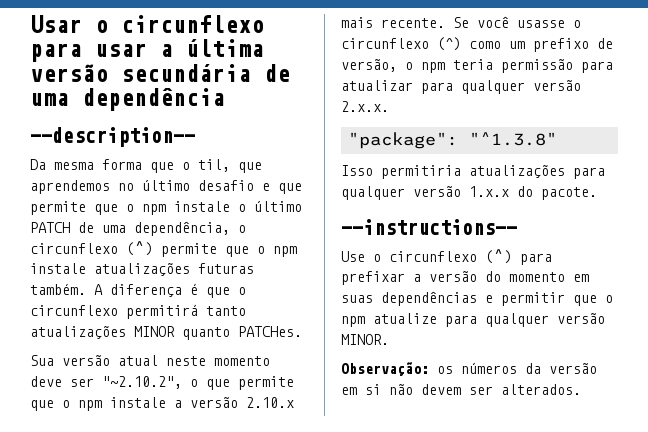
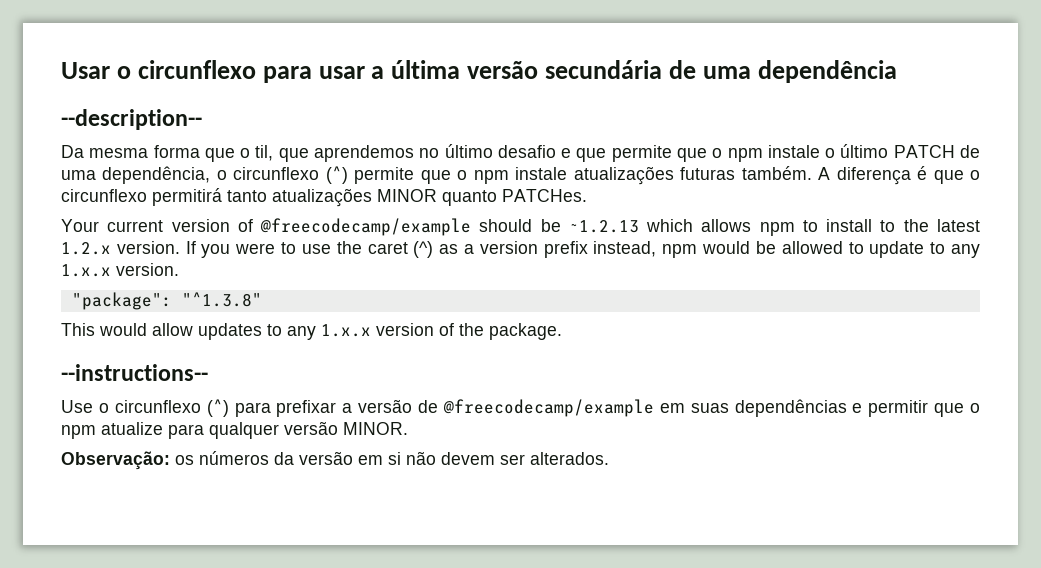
- Sua versão atual neste momento deve ser "~2.10.2", o que permite que o npm instale a versão 2.10.x mais recente. Se você usasse o circunflexo (^) como um prefixo de versão, o npm teria permissão para atualizar para qualquer versão 2.x.x.
+ Your current version of @freecodecamp/example should be ~1.2.13 which allows npm to install to the latest 1.2.x version. If you were to use the caret (^) as a version prefix instead, npm would be allowed to update to any 1.x.x version.
  "package": "^1.3.8"
- Isso permitiria atualizações para qualquer versão 1.x.x do pacote.
+ This would allow updates to any 1.x.x version of the package.
- Use o circunflexo (^) para prefixar a versão do momento em suas dependências e permitir que o npm atualize para qualquer versão MINOR.
+ Use o circunflexo (^) para prefixar a versão de @freecodecamp/example em suas dependências e permitir que o npm atualize para qualquer versão MINOR.

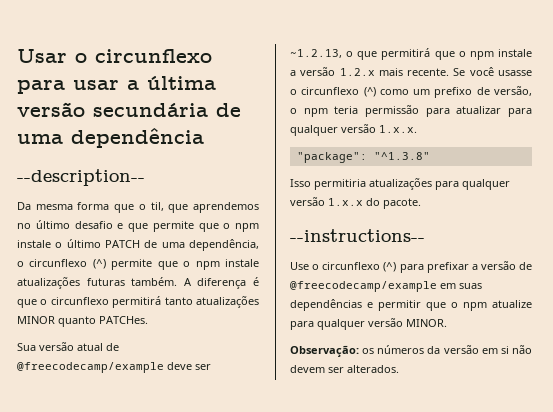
- Your current version of @freecodecamp/example should be ~1.2.13 which allows npm to install to the latest 1.2.x version. If you were to use the caret (^) as a version prefix instead, npm would be allowed to update to any 1.x.x version.
+ Sua versão atual de @freecodecamp/example deve ser ~1.2.13, o que permitirá que o npm instale a versão 1.2.x mais recente. Se você usasse o circunflexo (^) como um prefixo de versão, o npm teria permissão para atualizar para qualquer versão 1.x.x.
  "package": "^1.3.8"
- This would allow updates to any 1.x.x version of the package.
+ Isso permitiria atualizações para qualquer versão 1.x.x do pacote.

